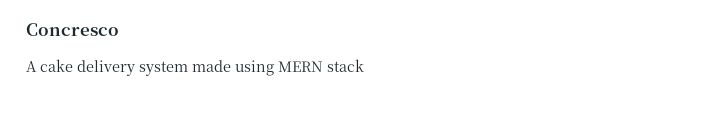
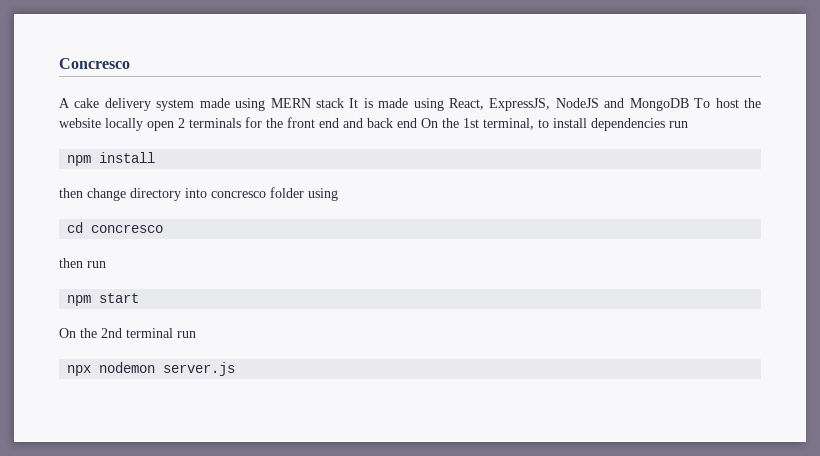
- A cake delivery system made using MERN stack
+ A cake delivery system made using MERN stack It is made using React, ExpressJS, NodeJS and MongoDB To host the website locally open 2 terminals for the front end and back end On the 1st terminal, to install dependencies run
+ npm install
+ then change directory into concresco folder using
+ cd concresco
+ then run
+ npm start
+ On the 2nd terminal run
+ npx nodemon server.js

